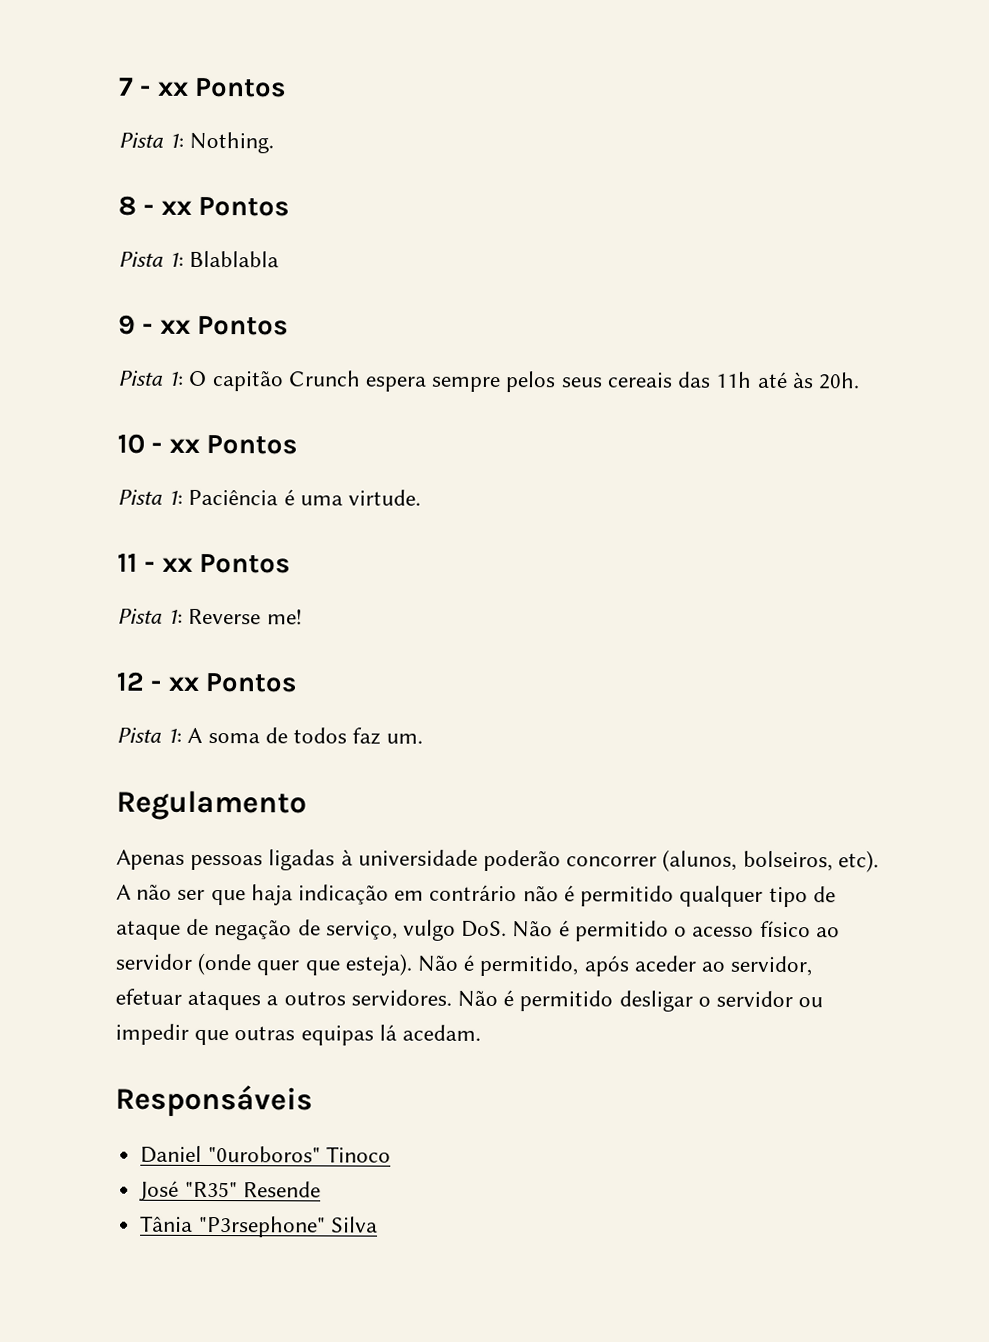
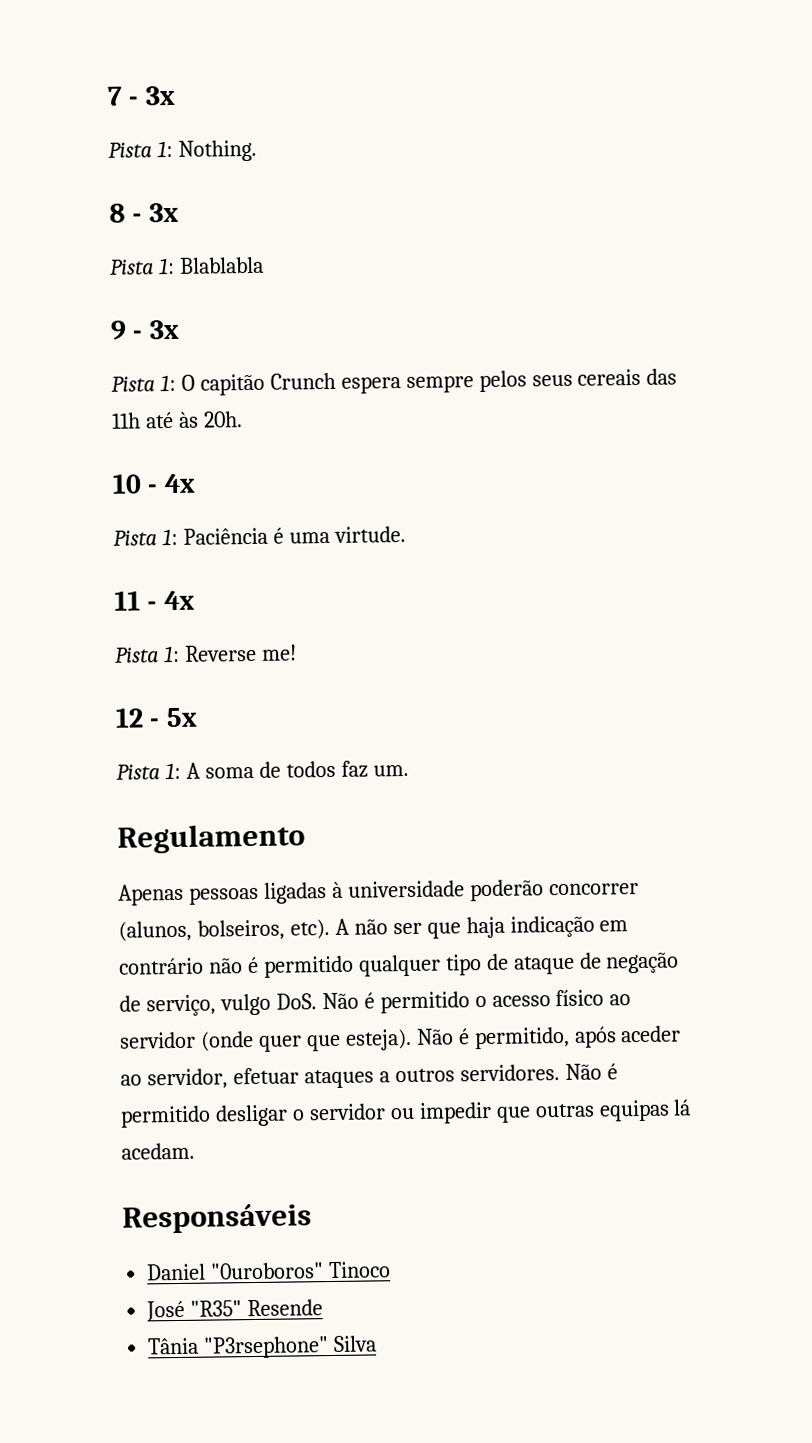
- 7 - xx Pontos
+ 7 - 3x
- 8 - xx Pontos
+ 8 - 3x
- 9 - xx Pontos
+ 9 - 3x
- 10 - xx Pontos
+ 10 - 4x
- 11 - xx Pontos
+ 11 - 4x
- 12 - xx Pontos
+ 12 - 5x

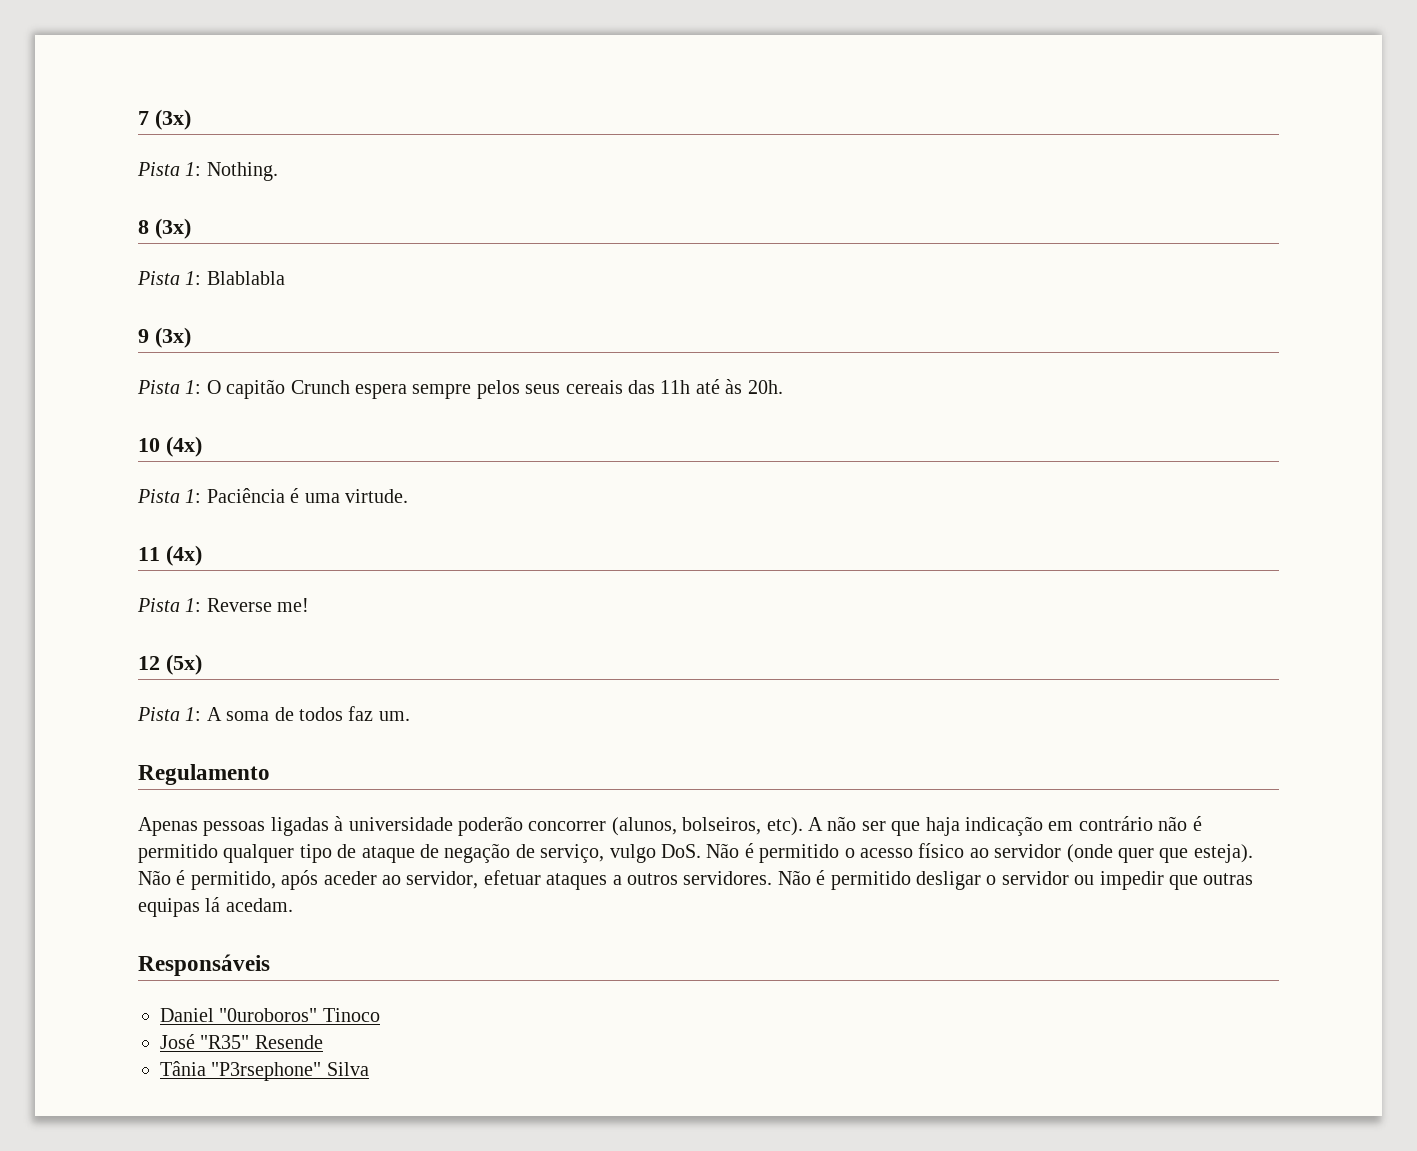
- 7 - 3x
+ 7 (3x)
- 8 - 3x
+ 8 (3x)
- 9 - 3x
+ 9 (3x)
- 10 - 4x
+ 10 (4x)
- 11 - 4x
+ 11 (4x)
- 12 - 5x
+ 12 (5x)

